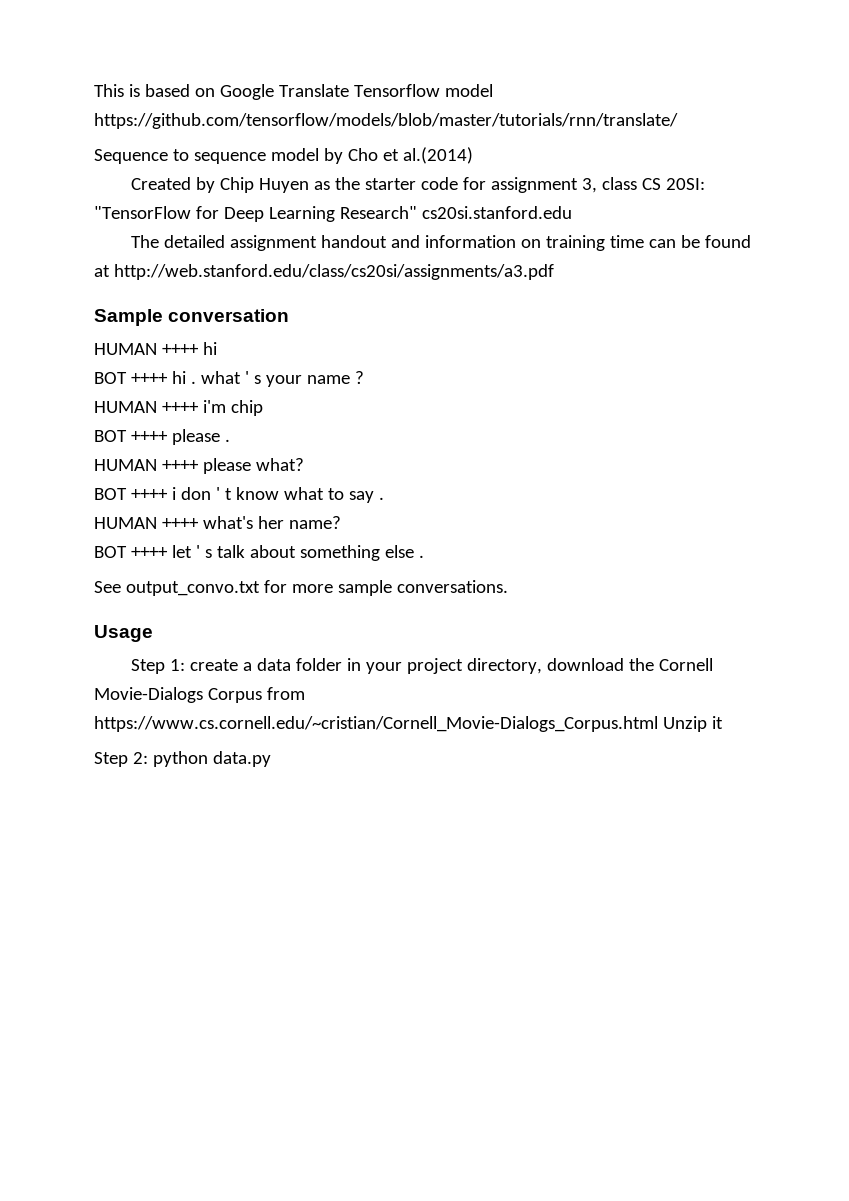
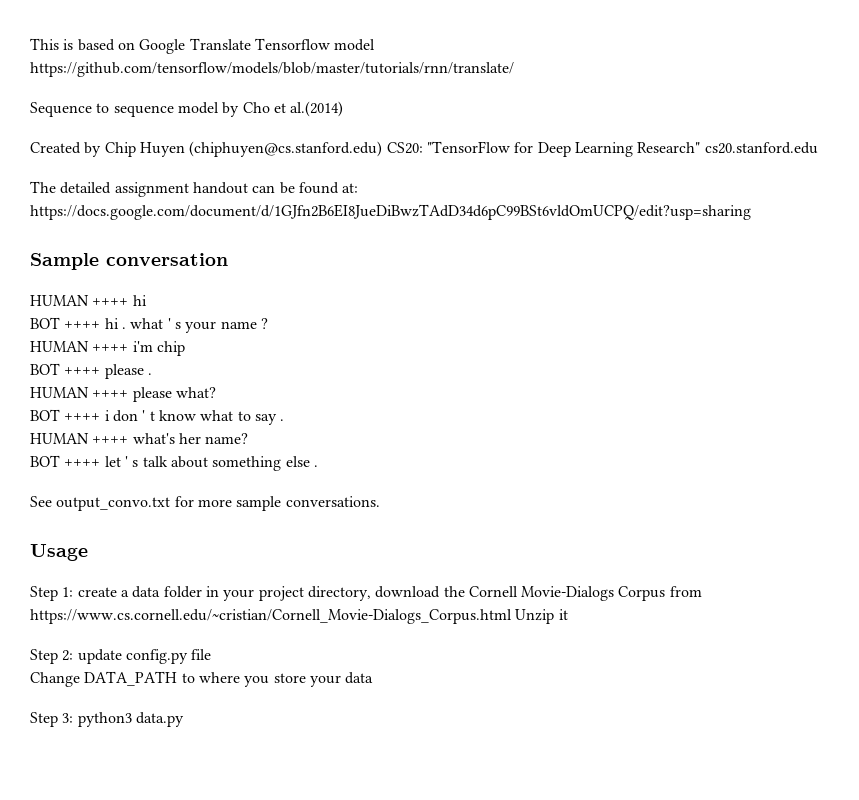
- Created by Chip Huyen as the starter code for assignment 3, class CS 20SI: "TensorFlow for Deep Learning Research" cs20si.stanford.edu
+ Created by Chip Huyen (chiphuyen@cs.stanford.edu) CS20: "TensorFlow for Deep Learning Research" cs20.stanford.edu
- The detailed assignment handout and information on training time can be found at http://web.stanford.edu/class/cs20si/assignments/a3.pdf
+ The detailed assignment handout can be found at: https://docs.google.com/document/d/1GJfn2B6EI8JueDiBwzTAdD34d6pC99BSt6vldOmUCPQ/edit?usp=sharing
- Step 2: python data.py
+ Step 2: update config.py file
+ Change DATA_PATH to where you store your data
+ Step 3: python3 data.py

